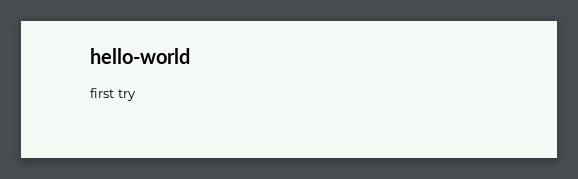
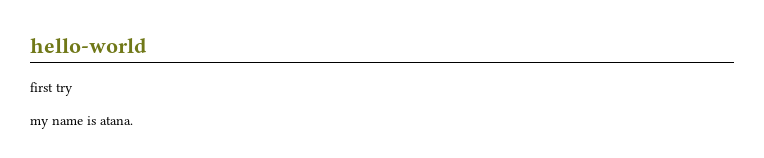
+ my name is atana.

